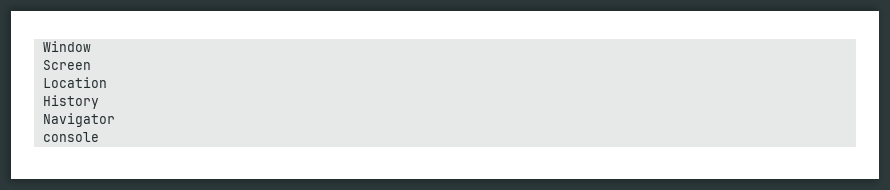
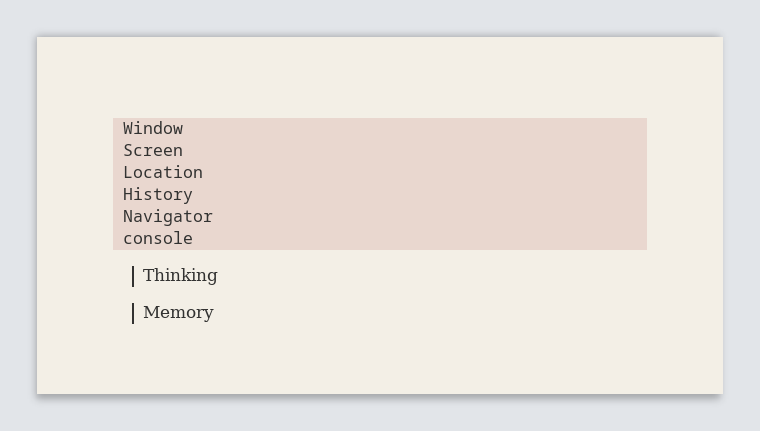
+ Thinking
+ Memory

